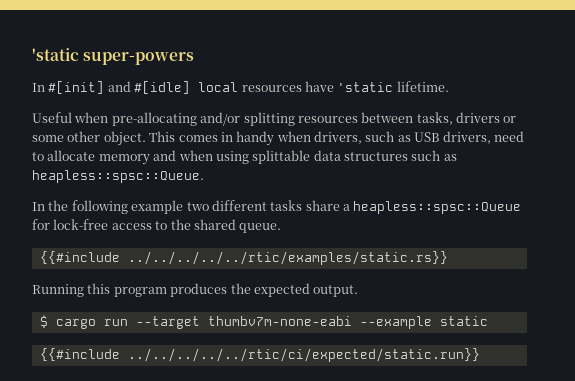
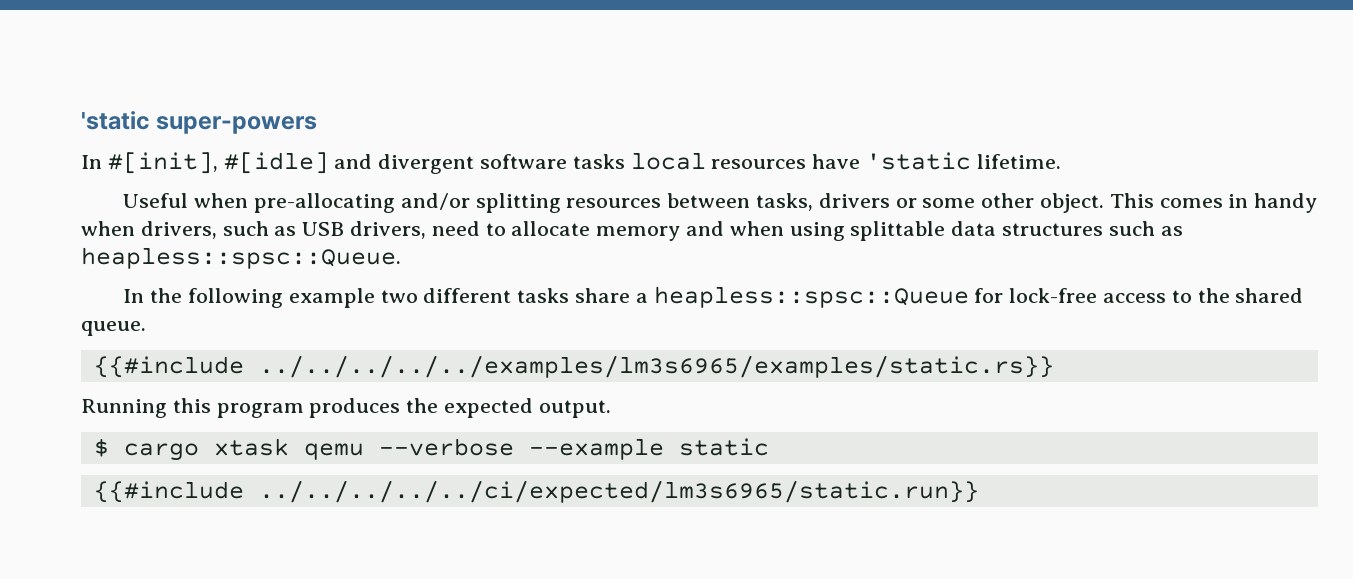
- In #[init] and #[idle] local resources have 'static lifetime.
+ In #[init], #[idle] and divergent software tasks local resources have 'static lifetime.
- {{#include ../../../../../rtic/examples/static.rs}}
+ {{#include ../../../../../examples/lm3s6965/examples/static.rs}}
- $ cargo run --target thumbv7m-none-eabi --example static
+ $ cargo xtask qemu --verbose --example static
- {{#include ../../../../../rtic/ci/expected/static.run}}
+ {{#include ../../../../../ci/expected/lm3s6965/static.run}}

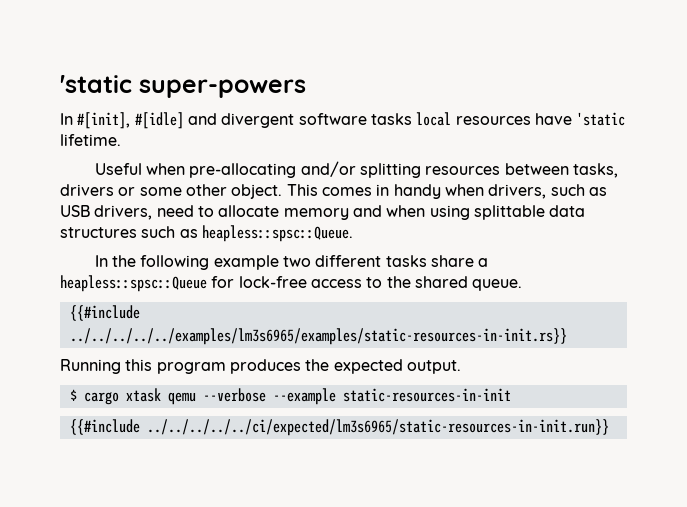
- {{#include ../../../../../examples/lm3s6965/examples/static.rs}}
+ {{#include ../../../../../examples/lm3s6965/examples/static-resources-in-init.rs}}
- $ cargo xtask qemu --verbose --example static
- {{#include ../../../../../ci/expected/lm3s6965/static.run}}
+ $ cargo xtask qemu --verbose --example static-resources-in-init
+ {{#include ../../../../../ci/expected/lm3s6965/static-resources-in-init.run}}

